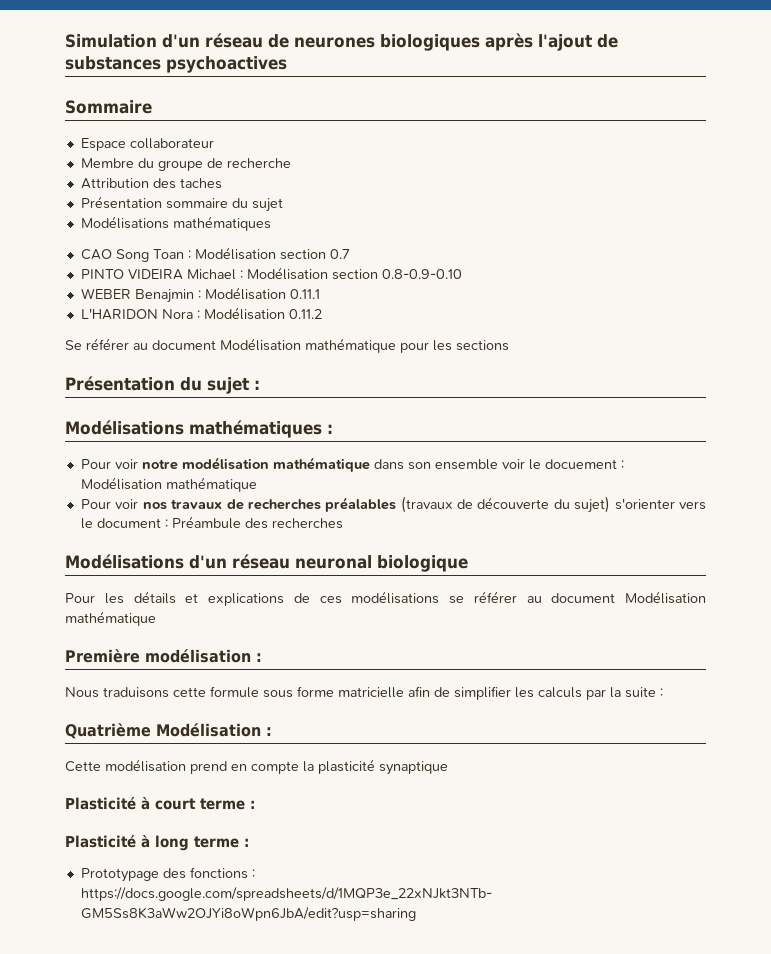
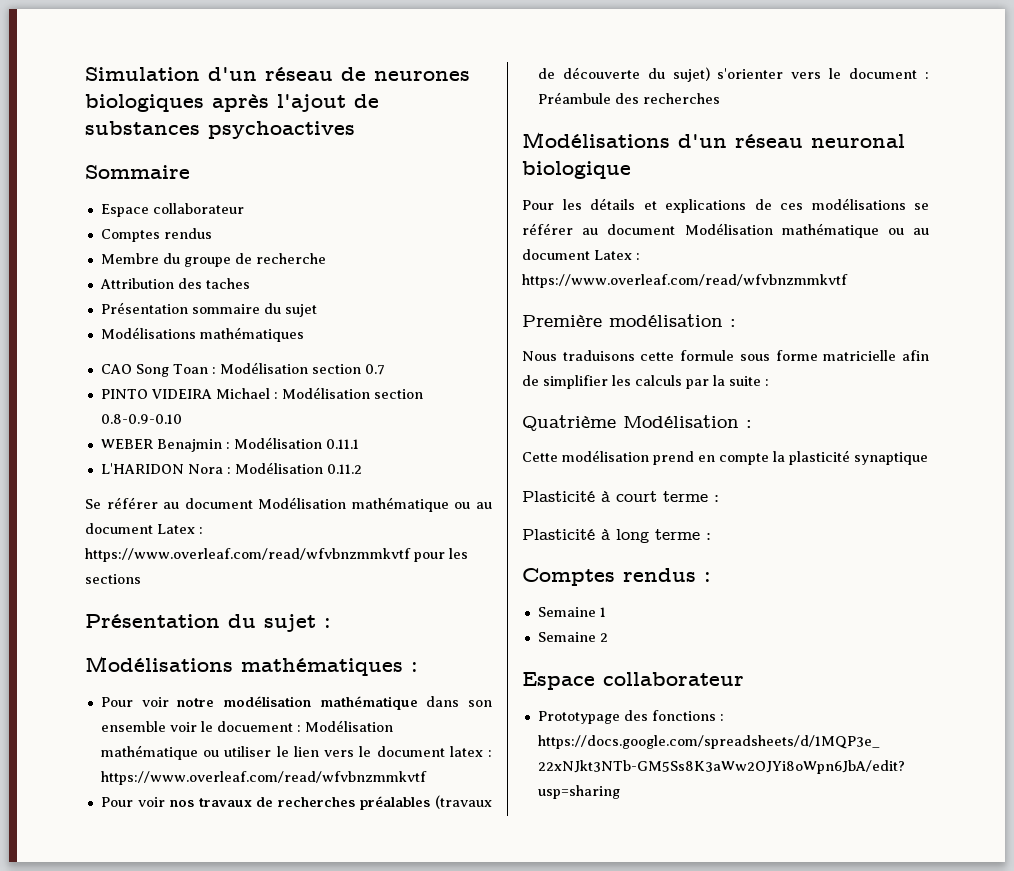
  Sommaire
  Espace collaborateur
+ Comptes rendus
- Se référer au document Modélisation mathématique pour les sections
+ Se référer au document Modélisation mathématique ou au document Latex : https://www.overleaf.com/read/wfvbnzmmkvtf pour les sections
- Pour voir notre modélisation mathématique dans son ensemble voir le docuement : Modélisation mathématique
+ Pour voir notre modélisation mathématique dans son ensemble voir le docuement : Modélisation mathématique ou utiliser le lien vers le document latex : https://www.overleaf.com/read/wfvbnzmmkvtf
- Pour les détails et explications de ces modélisations se référer au document Modélisation mathématique
+ Pour les détails et explications de ces modélisations se référer au document Modélisation mathématique ou au document Latex : https://www.overleaf.com/read/wfvbnzmmkvtf
+ Comptes rendus :
+ Semaine 1
+ Semaine 2
+ Espace collaborateur

